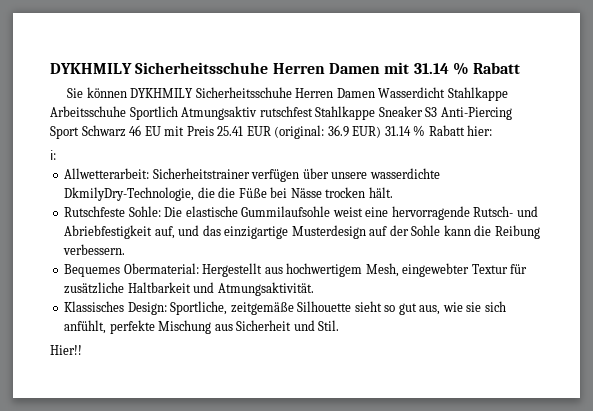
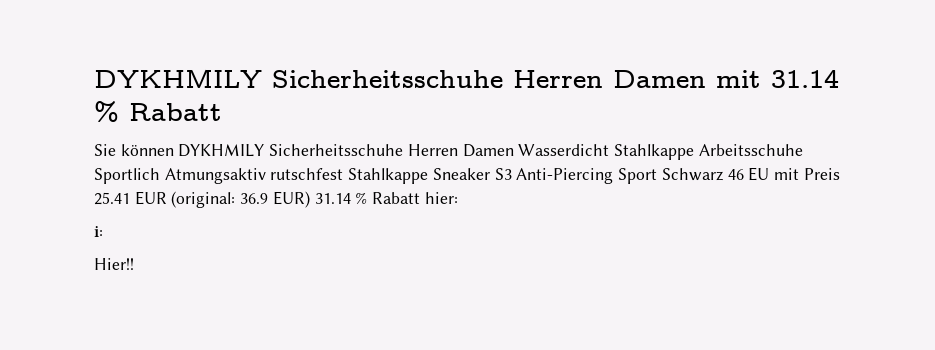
- Allwetterarbeit: Sicherheitstrainer verfügen über unsere wasserdichte DkmilyDry-Technologie, die die Füße bei Nässe trocken hält.
- Rutschfeste Sohle: Die elastische Gummilaufsohle weist eine hervorragende Rutsch- und Abriebfestigkeit auf, und das einzigartige Musterdesign auf der Sohle kann die Reibung verbessern.
- Bequemes Obermaterial: Hergestellt aus hochwertigem Mesh, eingewebter Textur für zusätzliche Haltbarkeit und Atmungsaktivität.
- Klassisches Design: Sportliche, zeitgemäße Silhouette sieht so gut aus, wie sie sich anfühlt, perfekte Mischung aus Sicherheit und Stil.

